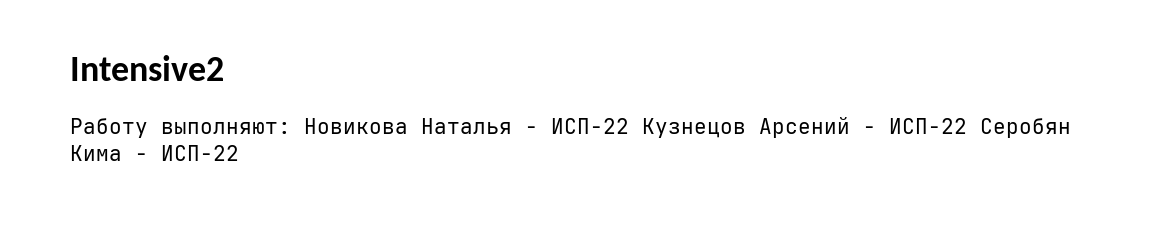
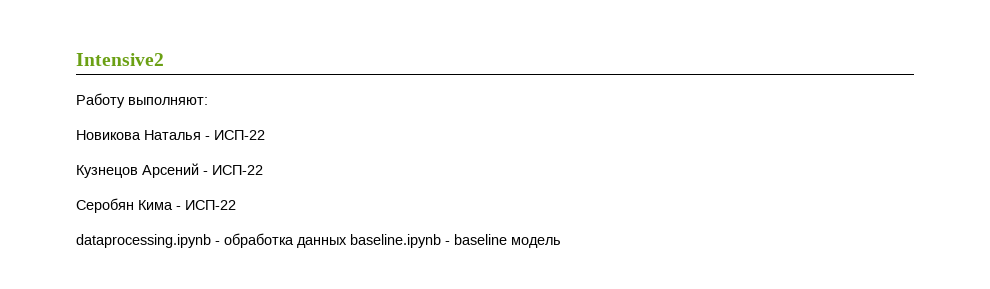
- Работу выполняют: Новикова Наталья - ИСП-22 Кузнецов Арсений - ИСП-22 Серобян Кима - ИСП-22
+ Работу выполняют:
+ Новикова Наталья - ИСП-22
+ Кузнецов Арсений - ИСП-22
+ Серобян Кима - ИСП-22
+ dataprocessing.ipynb - обработка данных baseline.ipynb - baseline модель

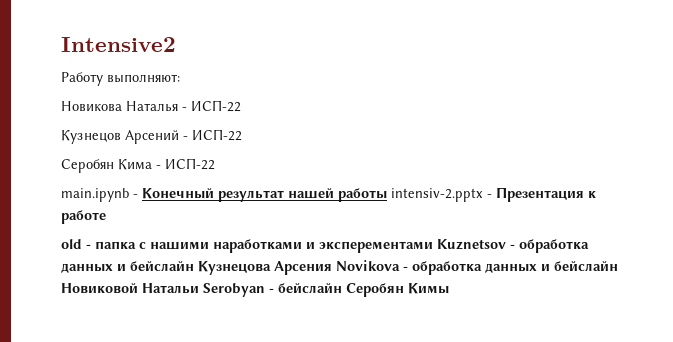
- dataprocessing.ipynb - обработка данных baseline.ipynb - baseline модель
+ main.ipynb - Конечный результат нашей работы intensiv-2.pptx - Презентация к работе
+ old - папка с нашими наработками и эксперементами Kuznetsov - обработка данных и бейслайн Кузнецова Арсения Novikova - обработка данных и бейслайн Новиковой Натальи Serobyan - бейслайн Серобян Кимы

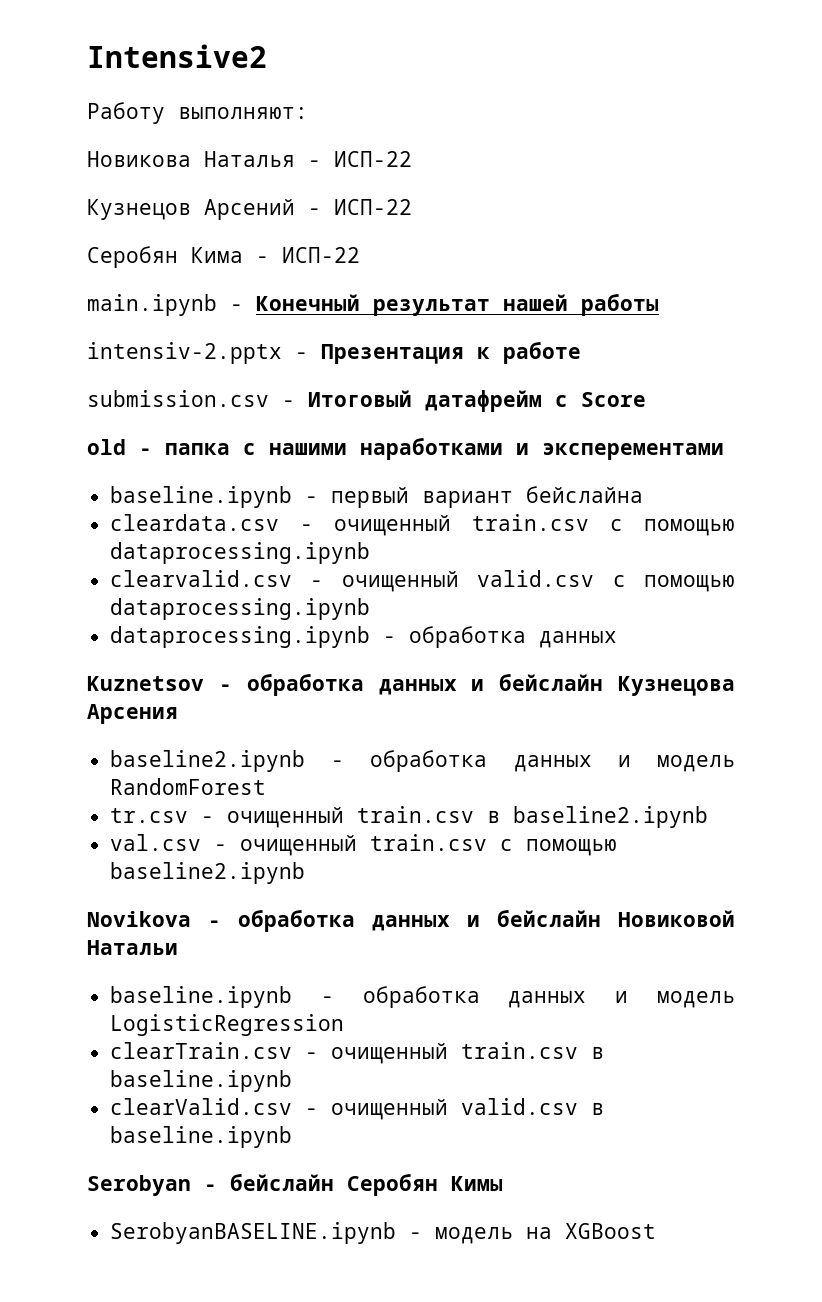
- main.ipynb - Конечный результат нашей работы intensiv-2.pptx - Презентация к работе
+ main.ipynb - Конечный результат нашей работы
+ intensiv-2.pptx - Презентация к работе
+ submission.csv - Итоговый датафрейм с Score
- old - папка с нашими наработками и эксперементами Kuznetsov - обработка данных и бейслайн Кузнецова Арсения Novikova - обработка данных и бейслайн Новиковой Натальи Serobyan - бейслайн Серобян Кимы
+ old - папка с нашими наработками и эксперементами
+ baseline.ipynb - первый вариант бейслайна
+ cleardata.csv - очищенный train.csv с помощью dataprocessing.ipynb
+ clearvalid.csv - очищенный valid.csv с помощью dataprocessing.ipynb
+ dataprocessing.ipynb - обработка данных
+ Kuznetsov - обработка данных и бейслайн Кузнецова Арсения
+ baseline2.ipynb - обработка данных и модель RandomForest
+ tr.csv - очищенный train.csv в baseline2.ipynb
+ val.csv - очищенный train.csv с помощью baseline2.ipynb
+ Novikova - обработка данных и бейслайн Новиковой Натальи
+ baseline.ipynb - обработка данных и модель LogisticRegression
+ clearTrain.csv - очищенный train.csv в baseline.ipynb
+ clearValid.csv - очищенный valid.csv в baseline.ipynb
+ Serobyan - бейслайн Серобян Кимы
+ SerobyanBASELINE.ipynb - модель на XGBoost

